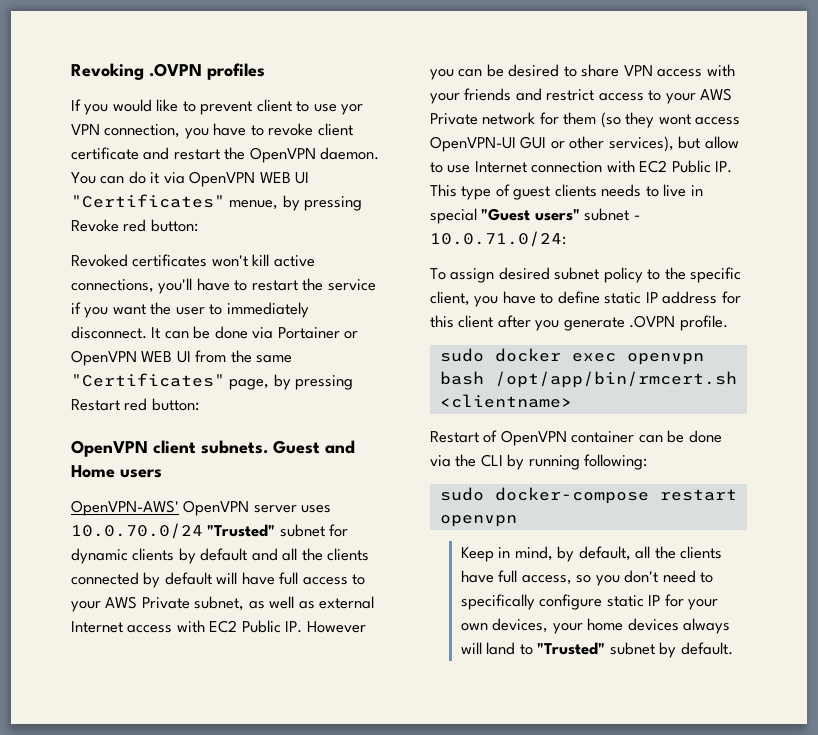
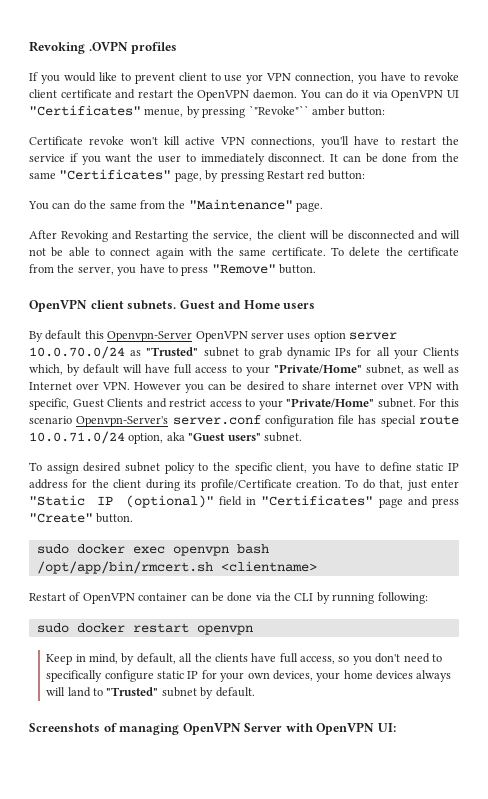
- You can do it via OpenVPN WEB UI "Certificates" menue, by pressing Revoke red button:
- Revoked certificates won't kill active connections, you'll have to restart the service if you want the user to immediately disconnect.
+ You can do it via OpenVPN UI "Certificates" menue, by pressing `"Revoke"`` amber button:
+ Certificate revoke won't kill active VPN connections, you'll have to restart the service if you want the user to immediately disconnect.
- It can be done via Portainer or OpenVPN WEB UI from the same "Certificates" page, by pressing Restart red button:
+ It can be done from the same "Certificates" page, by pressing Restart red button:
+ You can do the same from the "Maintenance" page.
+ After Revoking and Restarting the service, the client will be disconnected and will not be able to connect again with the same certificate. To delete the certificate from the server, you have to press "Remove" button.
- OpenVPN-AWS' OpenVPN server uses 10.0.70.0/24 "Trusted" subnet for dynamic clients by default and all the clients connected by default will have full access to your AWS Private subnet, as well as external Internet access with EC2 Public IP. However you can be desired to share VPN access with your friends and restrict access to your AWS Private network for them (so they wont access OpenVPN-UI GUI or other services), but allow to use Internet connection with EC2 Public IP. This type of guest clients needs to live in special "Guest users" subnet - 10.0.71.0/24:
+ By default this Openvpn-Server OpenVPN server uses option server 10.0.70.0/24 as "Trusted" subnet to grab dynamic IPs for all your Clients which, by default will have full access to your "Private/Home" subnet, as well as Internet over VPN. However you can be desired to share internet over VPN with specific, Guest Clients and restrict access to your "Private/Home" subnet. For this scenario Openvpn-Server's server.conf configuration file has special route 10.0.71.0/24 option, aka "Guest users" subnet.
- To assign desired subnet policy to the specific client, you have to define static IP address for this client after you generate .OVPN profile.
+ To assign desired subnet policy to the specific client, you have to define static IP address for the client during its profile/Certificate creation. To do that, just enter "Static IP (optional)" field in "Certificates" page and press "Create" button.
- sudo docker-compose restart openvpn
+ sudo docker restart openvpn
+ Screenshots of managing OpenVPN Server with OpenVPN UI:

